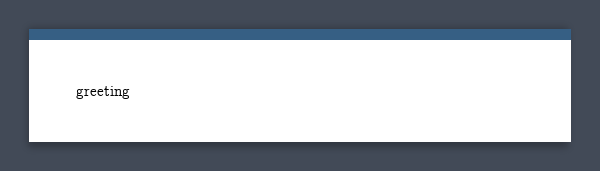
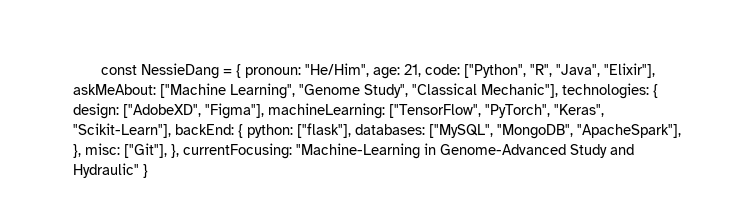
- greeting
+ const NessieDang = { pronoun: "He/Him", age: 21, code: ["Python", "R", "Java", "Elixir"], askMeAbout: ["Machine Learning", "Genome Study", "Classical Mechanic"], technologies: { design: ["AdobeXD", "Figma"], machineLearning: ["TensorFlow", "PyTorch", "Keras", "Scikit-Learn"], backEnd: { python: ["flask"], databases: ["MySQL", "MongoDB", "ApacheSpark"], }, misc: ["Git"], }, currentFocusing: "Machine-Learning in Genome-Advanced Study and Hydraulic" }

